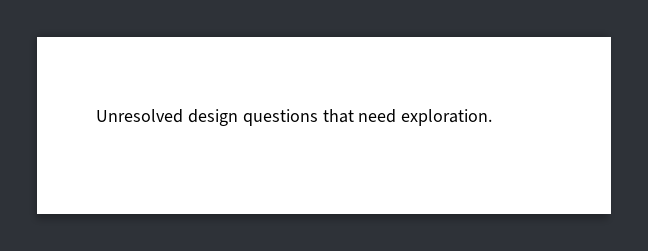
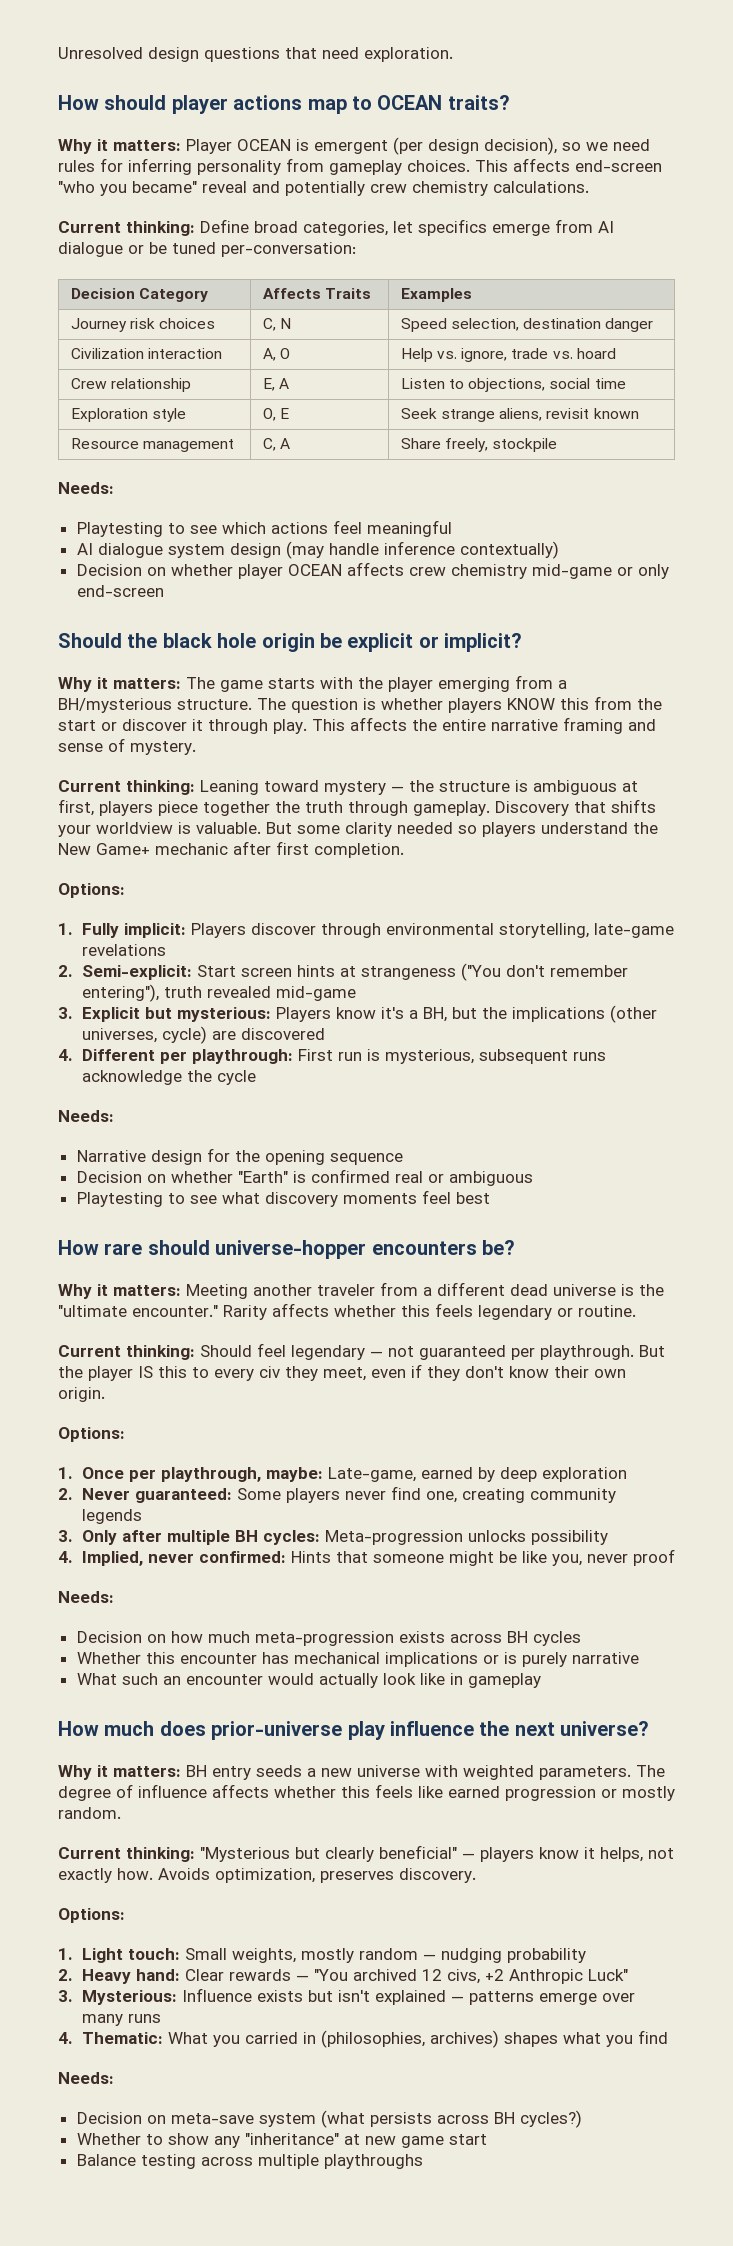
+ How should player actions map to OCEAN traits?
+ Why it matters: Player OCEAN is emergent (per design decision), so we need rules for inferring personality from gameplay choices. This affects end-screen "who you became" reveal and potentially crew chemistry calculations.
+ Current thinking: Define broad categories, let specifics emerge from AI dialogue or be tuned per-conversation:
+ Decision Category | Affects Traits | Examples
+ Journey risk choices | C, N | Speed selection, destination danger
+ Civilization interaction | A, O | Help vs. ignore, trade vs. hoard
+ Crew relationship | E, A | Listen to objections, social time
+ Exploration style | O, E | Seek strange aliens, revisit known
+ Resource management | C, A | Share freely, stockpile
+ Needs:
+ Playtesting to see which actions feel meaningful
+ AI dialogue system design (may handle inference contextually)
+ Decision on whether player OCEAN affects crew chemistry mid-game or only end-screen
+ Should the black hole origin be explicit or implicit?
+ Why it matters: The game starts with the player emerging from a BH/mysterious structure. The question is whether players KNOW this from the start or discover it through play. This affects the entire narrative framing and sense of mystery.
+ Current thinking: Leaning toward mystery — the structure is ambiguous at first, players piece together the truth through gameplay. Discovery that shifts your worldview is valuable. But some clarity needed so players understand the New Game+ mechanic after first completion.
+ Options:
+ 1. Fully implicit: Players discover through environmental storytelling, late-game revelations
+ 2. Semi-explicit: Start screen hints at strangeness ("You don't remember entering"), truth revealed mid-game
+ 3. Explicit but mysterious: Players know it's a BH, but the implications (other universes, cycle) are discovered
+ 4. Different per playthrough: First run is mysterious, subsequent runs acknowledge the cycle
+ Needs:
+ Narrative design for the opening sequence
+ Decision on whether "Earth" is confirmed real or ambiguous
+ Playtesting to see what discovery moments feel best
+ How rare should universe-hopper encounters be?
+ Why it matters: Meeting another traveler from a different dead universe is the "ultimate encounter." Rarity affects whether this feels legendary or routine.
+ Current thinking: Should feel legendary — not guaranteed per playthrough. But the player IS this to every civ they meet, even if they don't know their own origin.
+ Options:
+ 1. Once per playthrough, maybe: Late-game, earned by deep exploration
+ 2. Never guaranteed: Some players never find one, creating community legends
+ 3. Only after multiple BH cycles: Meta-progression unlocks possibility
+ 4. Implied, never confirmed: Hints that someone might be like you, never proof
+ Needs:
+ Decision on how much meta-progression exists across BH cycles
+ Whether this encounter has mechanical implications or is purely narrative
+ What such an encounter would actually look like in gameplay
+ How much does prior-universe play influence the next universe?
+ Why it matters: BH entry seeds a new universe with weighted parameters. The degree of influence affects whether this feels like earned progression or mostly random.
+ Current thinking: "Mysterious but clearly beneficial" — players know it helps, not exactly how. Avoids optimization, preserves discovery.
+ Options:
+ 1. Light touch: Small weights, mostly random — nudging probability
+ 2. Heavy hand: Clear rewards — "You archived 12 civs, +2 Anthropic Luck"
+ 3. Mysterious: Influence exists but isn't explained — patterns emerge over many runs
+ 4. Thematic: What you carried in (philosophies, archives) shapes what you find
+ Needs:
+ Decision on meta-save system (what persists across BH cycles?)
+ Whether to show any "inheritance" at new game start
+ Balance testing across multiple playthroughs

